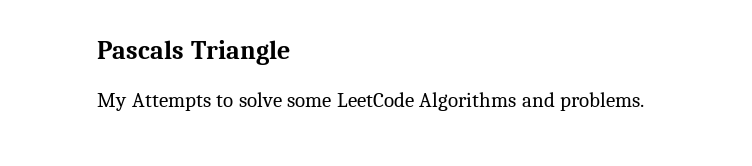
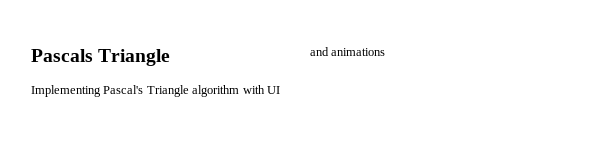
- My Attempts to solve some LeetCode Algorithms and problems.
+ Implementing Pascal's Triangle algorithm with UI and animations

